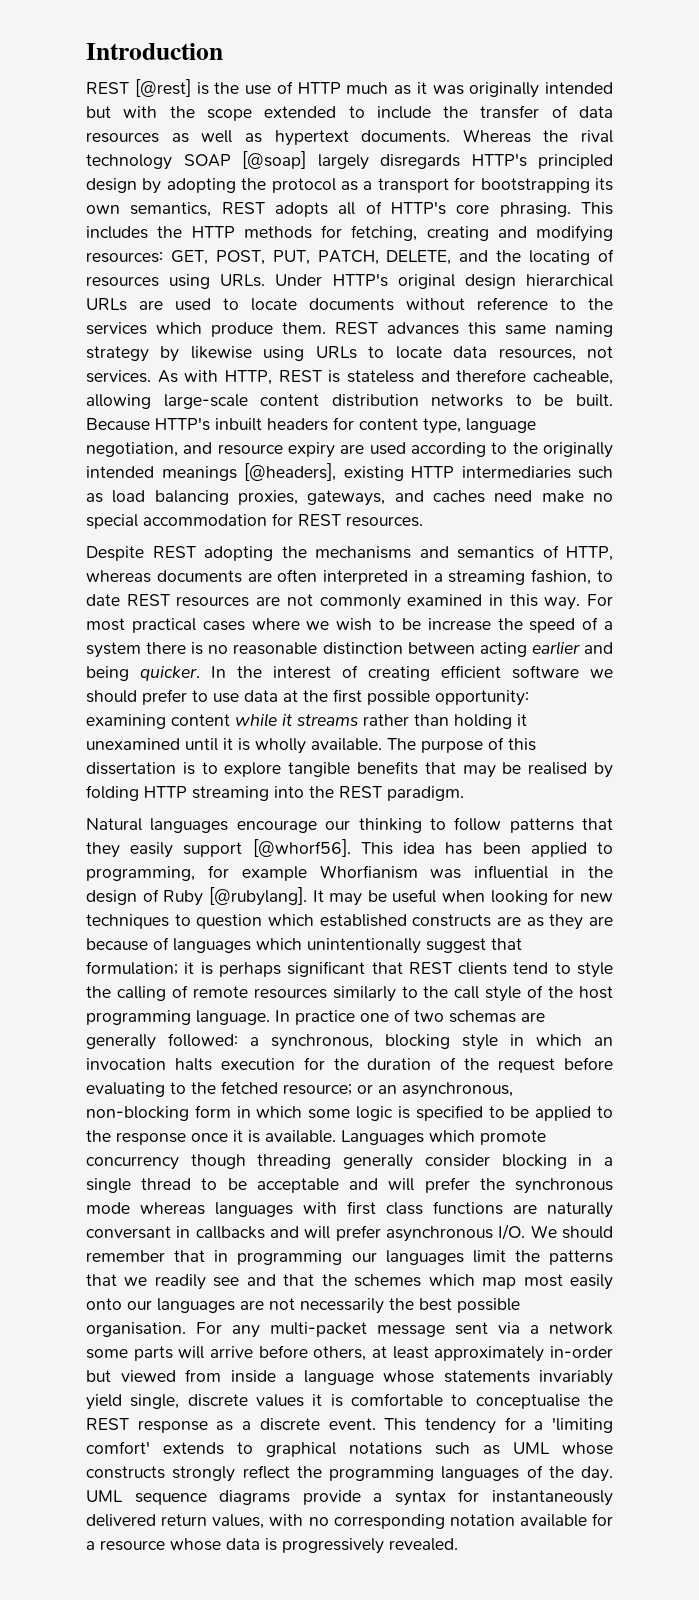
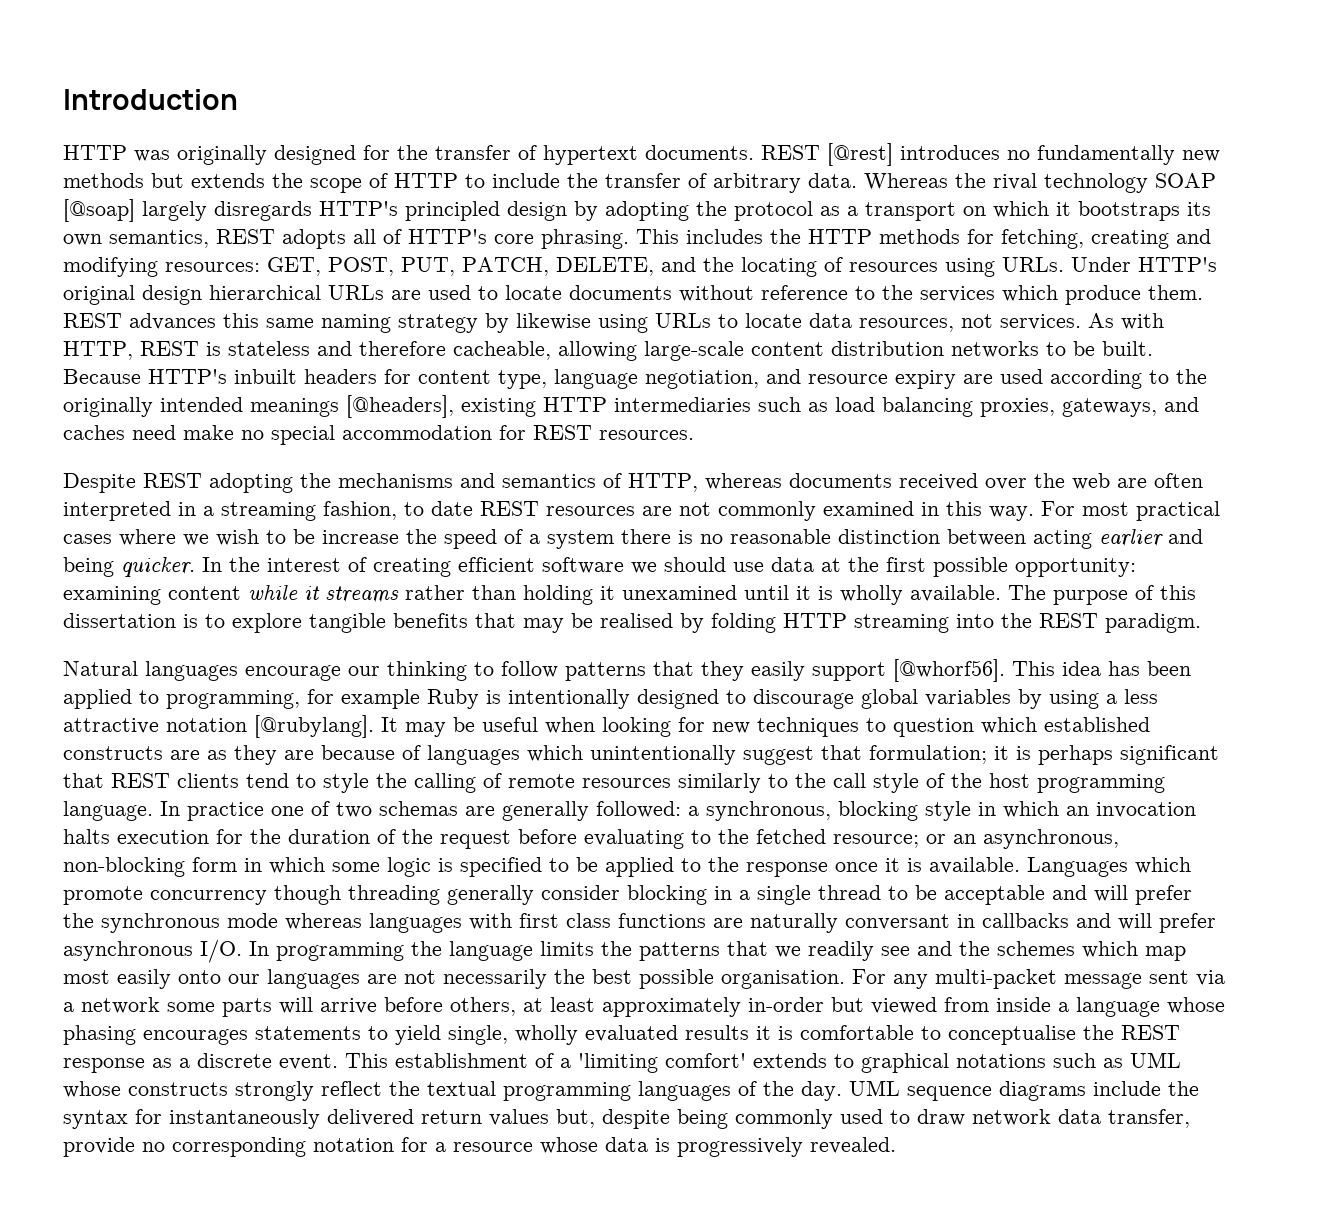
- REST [@rest] is the use of HTTP much as it was originally intended but with the scope extended to include the transfer of data resources as well as hypertext documents.
+ HTTP was originally designed for the transfer of hypertext documents. REST [@rest] introduces no fundamentally new methods but extends the scope of HTTP to include the transfer of arbitrary data.
- Whereas the rival technology SOAP [@soap] largely disregards HTTP's principled design by adopting the protocol as a transport for bootstrapping its own semantics, REST adopts all of HTTP's core phrasing.
+ Whereas the rival technology SOAP [@soap] largely disregards HTTP's principled design by adopting the protocol as a transport on which it bootstraps its own semantics, REST adopts all of HTTP's core phrasing.
- Despite REST adopting the mechanisms and semantics of HTTP, whereas documents are often interpreted in a streaming fashion, to date REST resources are not commonly examined in this way.
+ Despite REST adopting the mechanisms and semantics of HTTP, whereas documents received over the web are often interpreted in a streaming fashion, to date REST resources are not commonly examined in this way.
- In the interest of creating efficient software we should prefer to use data at the first possible opportunity: examining content while it streams rather than holding it unexamined until it is wholly available.
+ In the interest of creating efficient software we should use data at the first possible opportunity: examining content while it streams rather than holding it unexamined until it is wholly available.
- This idea has been applied to programming, for example Whorfianism was influential in the design of Ruby [@rubylang].
+ This idea has been applied to programming, for example Ruby is intentionally designed to discourage global variables by using a less attractive notation [@rubylang].
- Languages which promote concurrency though threading generally consider blocking in a single thread to be acceptable and will prefer the synchronous mode whereas languages with first class functions are naturally conversant in callbacks and will prefer asynchronous I/O. We should remember that in programming our languages limit the patterns that we readily see and that the schemes which map most easily onto our languages are not necessarily the best possible organisation.
+ Languages which promote concurrency though threading generally consider blocking in a single thread to be acceptable and will prefer the synchronous mode whereas languages with first class functions are naturally conversant in callbacks and will prefer asynchronous I/O. In programming the language limits the patterns that we readily see and the schemes which map most easily onto our languages are not necessarily the best possible organisation.
- For any multi-packet message sent via a network some parts will arrive before others, at least approximately in-order but viewed from inside a language whose statements invariably yield single, discrete values it is comfortable to conceptualise the REST response as a discrete event.
+ For any multi-packet message sent via a network some parts will arrive before others, at least approximately in-order but viewed from inside a language whose phasing encourages statements to yield single, wholly evaluated results it is comfortable to conceptualise the REST response as a discrete event.
- This tendency for a 'limiting comfort' extends to graphical notations such as UML whose constructs strongly reflect the programming languages of the day.
+ This establishment of a 'limiting comfort' extends to graphical notations such as UML whose constructs strongly reflect the textual programming languages of the day.
- UML sequence diagrams provide a syntax for instantaneously delivered return values, with no corresponding notation available for a resource whose data is progressively revealed.
+ UML sequence diagrams include the syntax for instantaneously delivered return values but, despite being commonly used to draw network data transfer, provide no corresponding notation for a resource whose data is progressively revealed.

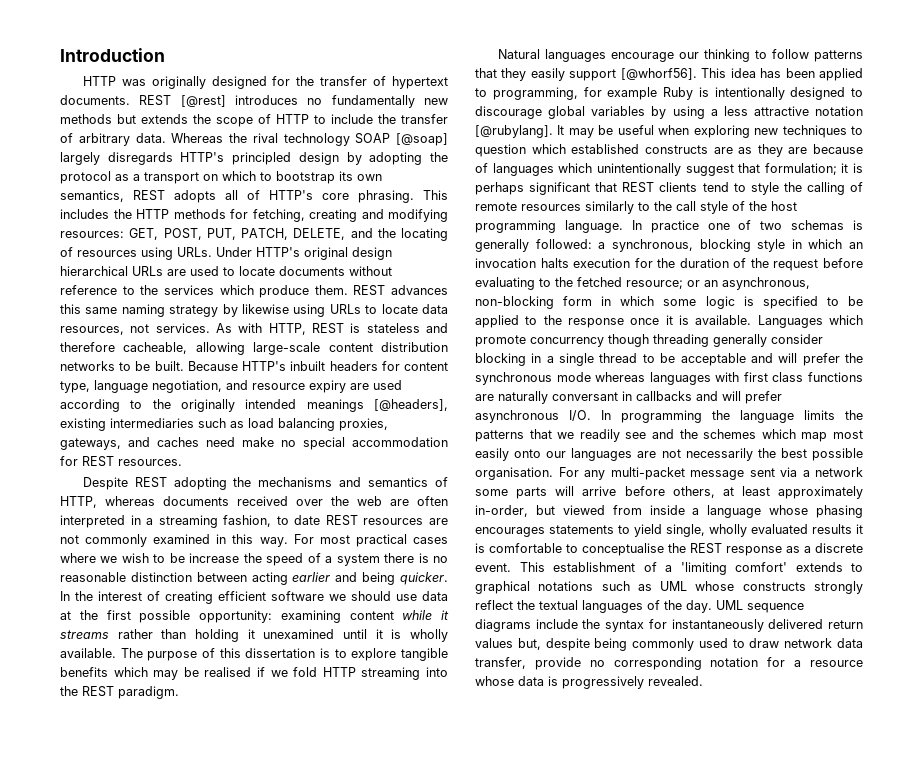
- Whereas the rival technology SOAP [@soap] largely disregards HTTP's principled design by adopting the protocol as a transport on which it bootstraps its own semantics, REST adopts all of HTTP's core phrasing.
+ Whereas the rival technology SOAP [@soap] largely disregards HTTP's principled design by adopting the protocol as a transport on which to bootstrap its own semantics, REST adopts all of HTTP's core phrasing.
- Because HTTP's inbuilt headers for content type, language negotiation, and resource expiry are used according to the originally intended meanings [@headers], existing HTTP intermediaries such as load balancing proxies, gateways, and caches need make no special accommodation for REST resources.
+ Because HTTP's inbuilt headers for content type, language negotiation, and resource expiry are used according to the originally intended meanings [@headers], existing intermediaries such as load balancing proxies, gateways, and caches need make no special accommodation for REST resources.
- The purpose of this dissertation is to explore tangible benefits that may be realised by folding HTTP streaming into the REST paradigm.
+ The purpose of this dissertation is to explore tangible benefits which may be realised if we fold HTTP streaming into the REST paradigm.
- It may be useful when looking for new techniques to question which established constructs are as they are because of languages which unintentionally suggest that formulation; it is perhaps significant that REST clients tend to style the calling of remote resources similarly to the call style of the host programming language.
+ It may be useful when exploring new techniques to question which established constructs are as they are because of languages which unintentionally suggest that formulation; it is perhaps significant that REST clients tend to style the calling of remote resources similarly to the call style of the host programming language.
- In practice one of two schemas are generally followed: a synchronous, blocking style in which an invocation halts execution for the duration of the request before evaluating to the fetched resource; or an asynchronous, non-blocking form in which some logic is specified to be applied to the response once it is available.
+ In practice one of two schemas is generally followed: a synchronous, blocking style in which an invocation halts execution for the duration of the request before evaluating to the fetched resource; or an asynchronous, non-blocking form in which some logic is specified to be applied to the response once it is available.
- For any multi-packet message sent via a network some parts will arrive before others, at least approximately in-order but viewed from inside a language whose phasing encourages statements to yield single, wholly evaluated results it is comfortable to conceptualise the REST response as a discrete event.
+ For any multi-packet message sent via a network some parts will arrive before others, at least approximately in-order, but viewed from inside a language whose phasing encourages statements to yield single, wholly evaluated results it is comfortable to conceptualise the REST response as a discrete event.
- This establishment of a 'limiting comfort' extends to graphical notations such as UML whose constructs strongly reflect the textual programming languages of the day.
+ This establishment of a 'limiting comfort' extends to graphical notations such as UML whose constructs strongly reflect the textual languages of the day.

